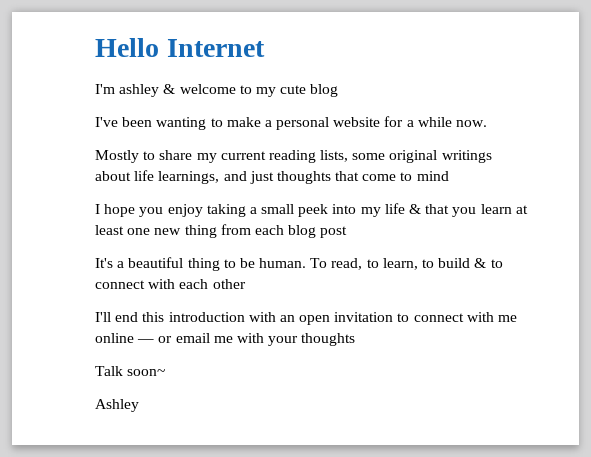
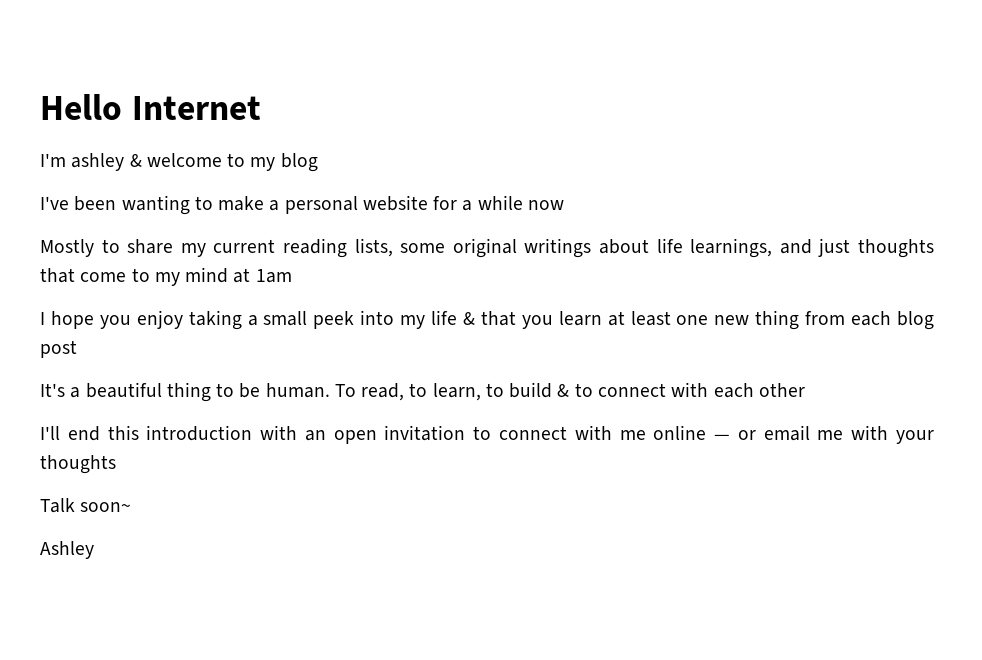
- I'm ashley & welcome to my cute blog
+ I'm ashley & welcome to my blog
- I've been wanting to make a personal website for a while now.
+ I've been wanting to make a personal website for a while now
- Mostly to share my current reading lists, some original writings about life learnings, and just thoughts that come to mind
+ Mostly to share my current reading lists, some original writings about life learnings, and just thoughts that come to my mind at 1am

